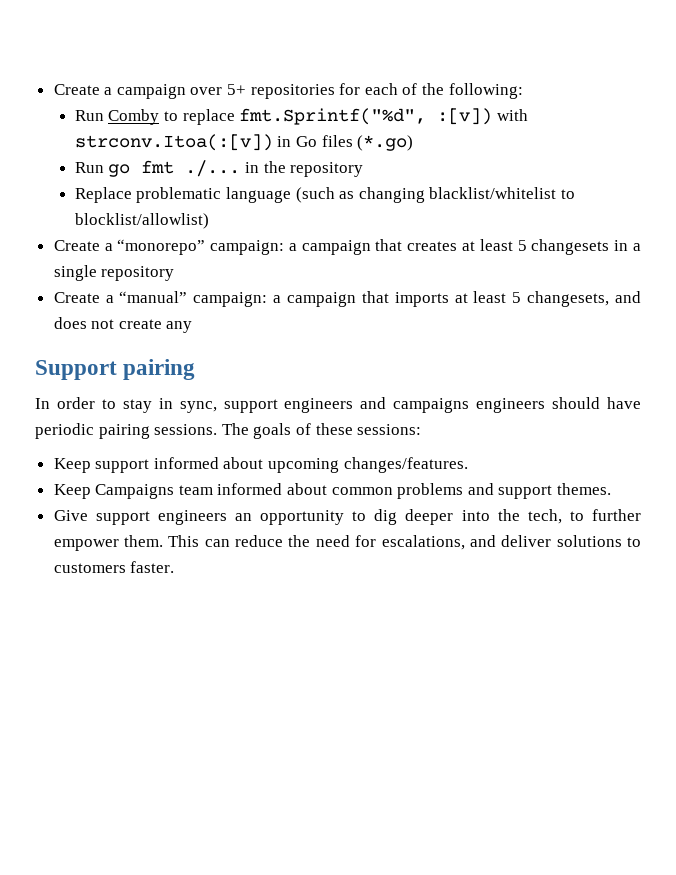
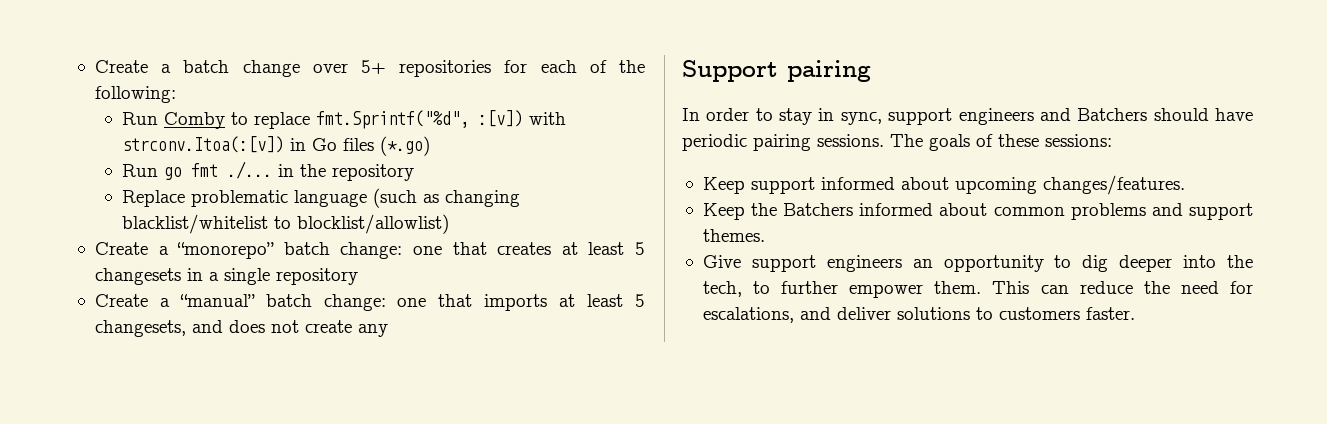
- Create a campaign over 5+ repositories for each of the following:
+ Create a batch change over 5+ repositories for each of the following:
- Create a “monorepo” campaign: a campaign that creates at least 5 changesets in a single repository
+ Create a “monorepo” batch change: one that creates at least 5 changesets in a single repository
- Create a “manual” campaign: a campaign that imports at least 5 changesets, and does not create any
+ Create a “manual” batch change: one that imports at least 5 changesets, and does not create any
- In order to stay in sync, support engineers and campaigns engineers should have periodic pairing sessions.
+ In order to stay in sync, support engineers and Batchers should have periodic pairing sessions.
- Keep Campaigns team informed about common problems and support themes.
+ Keep the Batchers informed about common problems and support themes.

